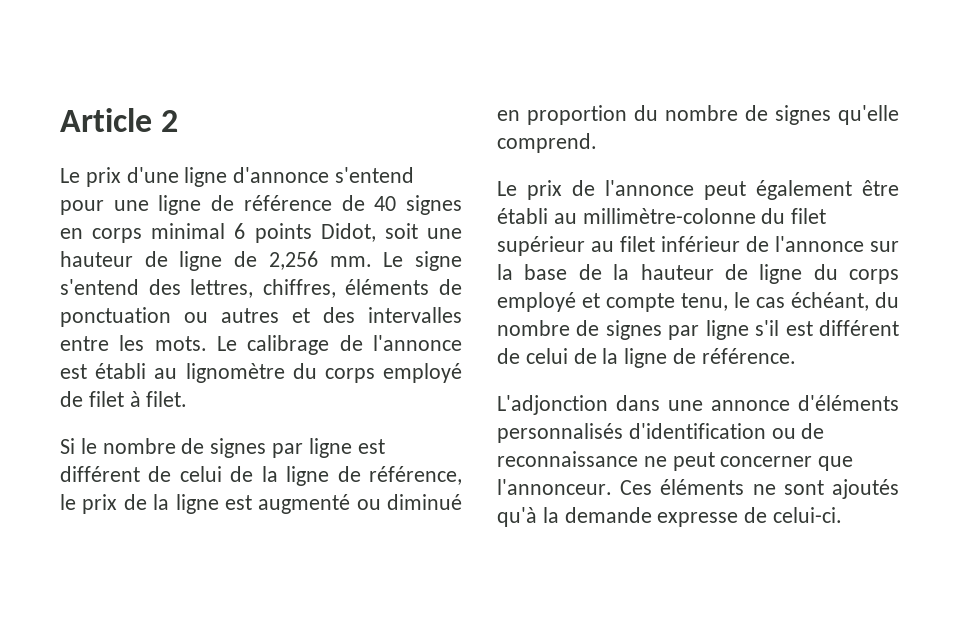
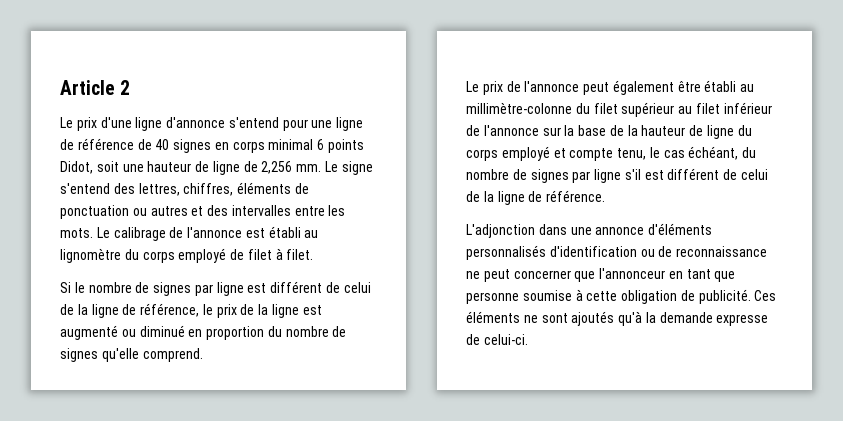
- L'adjonction dans une annonce d'éléments personnalisés d'identification ou de reconnaissance ne peut concerner que l'annonceur.
+ L'adjonction dans une annonce d'éléments personnalisés d'identification ou de reconnaissance ne peut concerner que l'annonceur en tant que personne soumise à cette obligation de publicité.

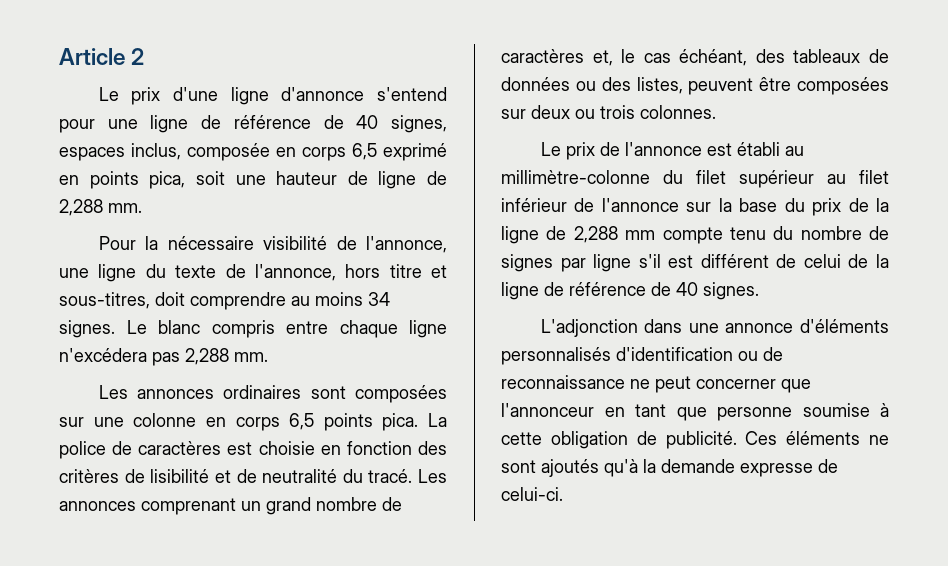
- Le prix d'une ligne d'annonce s'entend pour une ligne de référence de 40 signes en corps minimal 6 points Didot, soit une hauteur de ligne de 2,256 mm. Le signe s'entend des lettres, chiffres, éléments de ponctuation ou autres et des intervalles entre les mots. Le calibrage de l'annonce est établi au lignomètre du corps employé de filet à filet.
- Si le nombre de signes par ligne est différent de celui de la ligne de référence, le prix de la ligne est augmenté ou diminué en proportion du nombre de signes qu'elle comprend.
+ Le prix d'une ligne d'annonce s'entend pour une ligne de référence de 40 signes, espaces inclus, composée en corps 6,5 exprimé en points pica, soit une hauteur de ligne de 2,288 mm.
+ Pour la nécessaire visibilité de l'annonce, une ligne du texte de l'annonce, hors titre et sous-titres, doit comprendre au moins 34 signes. Le blanc compris entre chaque ligne n'excédera pas 2,288 mm.
+ Les annonces ordinaires sont composées sur une colonne en corps 6,5 points pica. La police de caractères est choisie en fonction des critères de lisibilité et de neutralité du tracé. Les annonces comprenant un grand nombre de caractères et, le cas échéant, des tableaux de données ou des listes, peuvent être composées sur deux ou trois colonnes.
- Le prix de l'annonce peut également être établi au millimètre-colonne du filet supérieur au filet inférieur de l'annonce sur la base de la hauteur de ligne du corps employé et compte tenu, le cas échéant, du nombre de signes par ligne s'il est différent de celui de la ligne de référence.
+ Le prix de l'annonce est établi au millimètre-colonne du filet supérieur au filet inférieur de l'annonce sur la base du prix de la ligne de 2,288 mm compte tenu du nombre de signes par ligne s'il est différent de celui de la ligne de référence de 40 signes.

